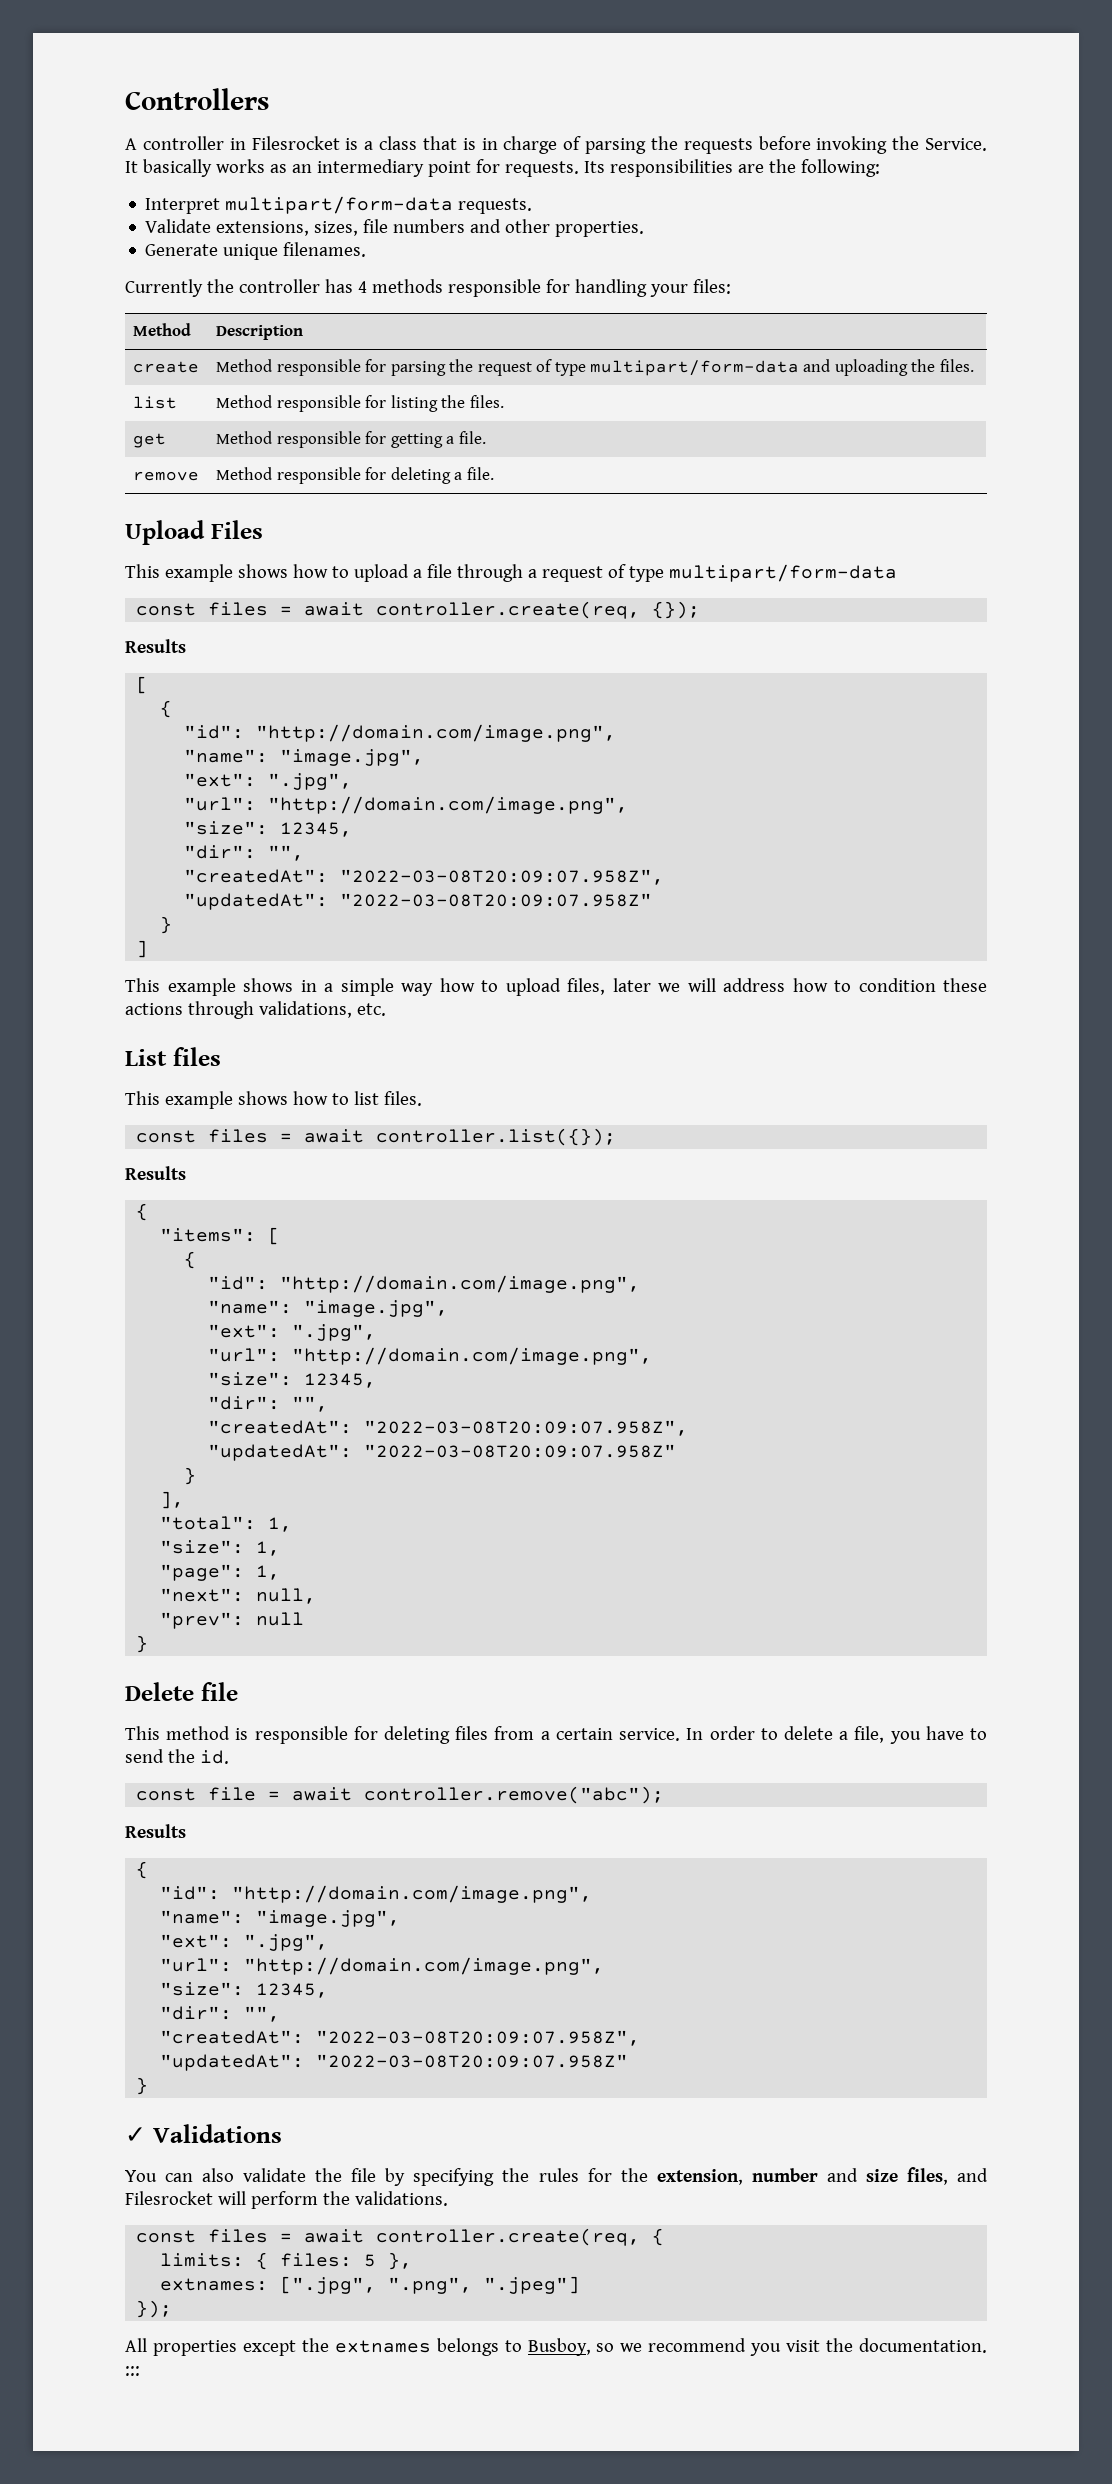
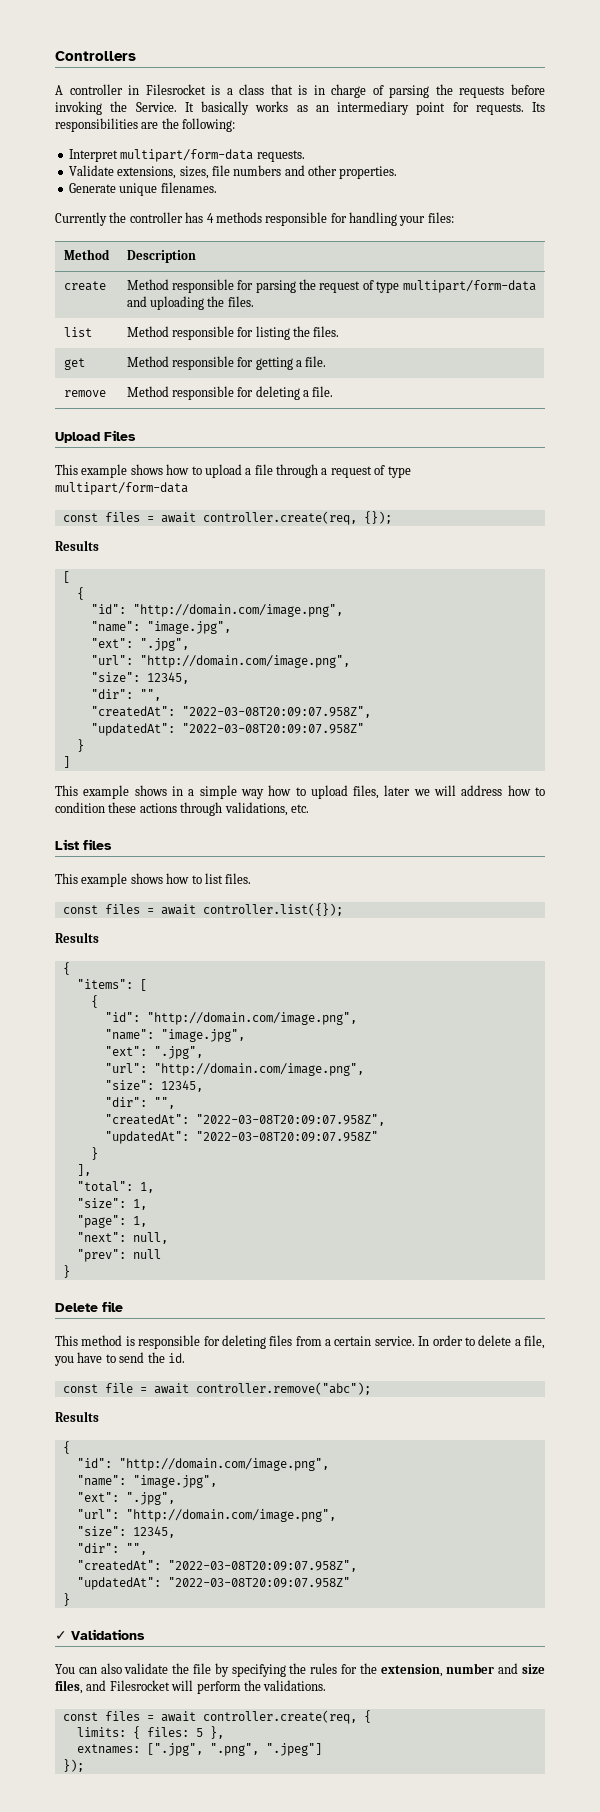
- All properties except the extnames belongs to Busboy, so we recommend you visit the documentation. :::

